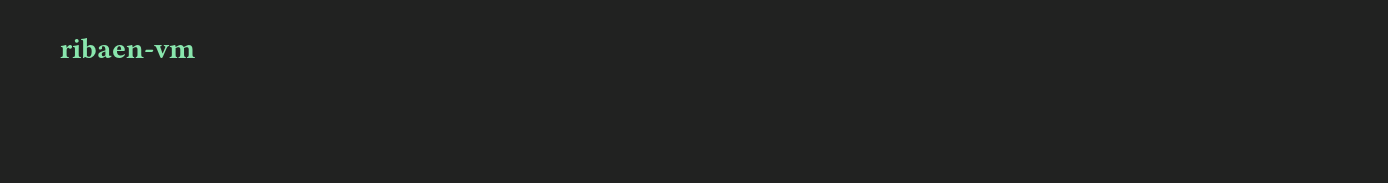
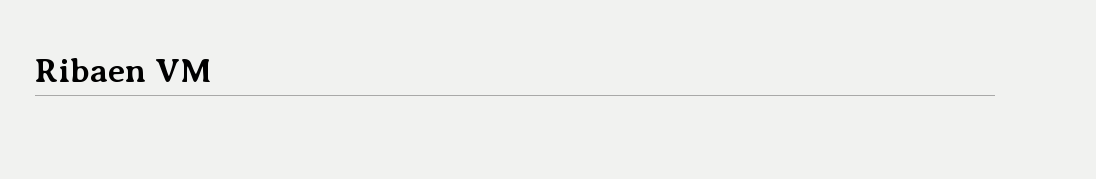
- ribaen-vm
+ Ribaen VM

